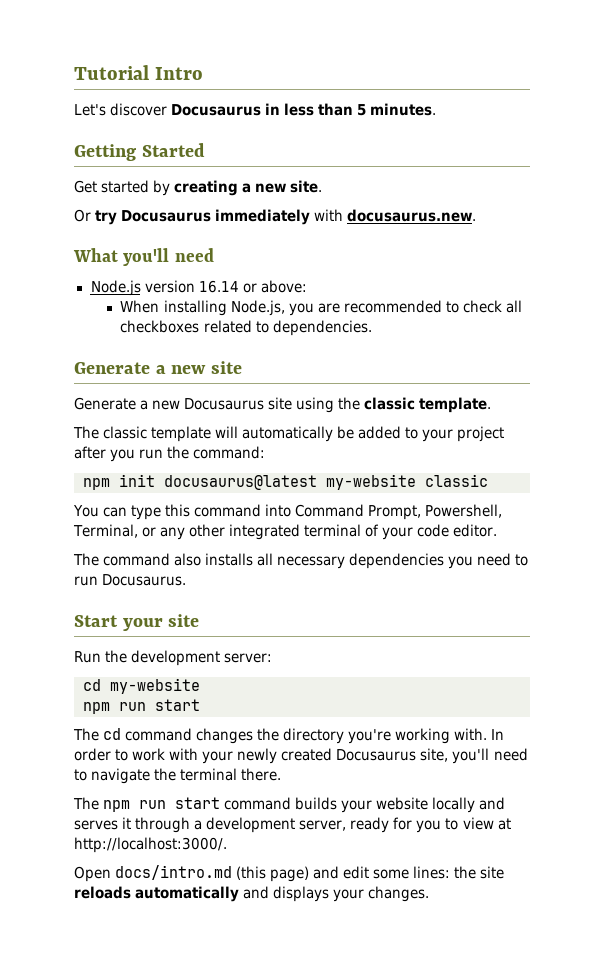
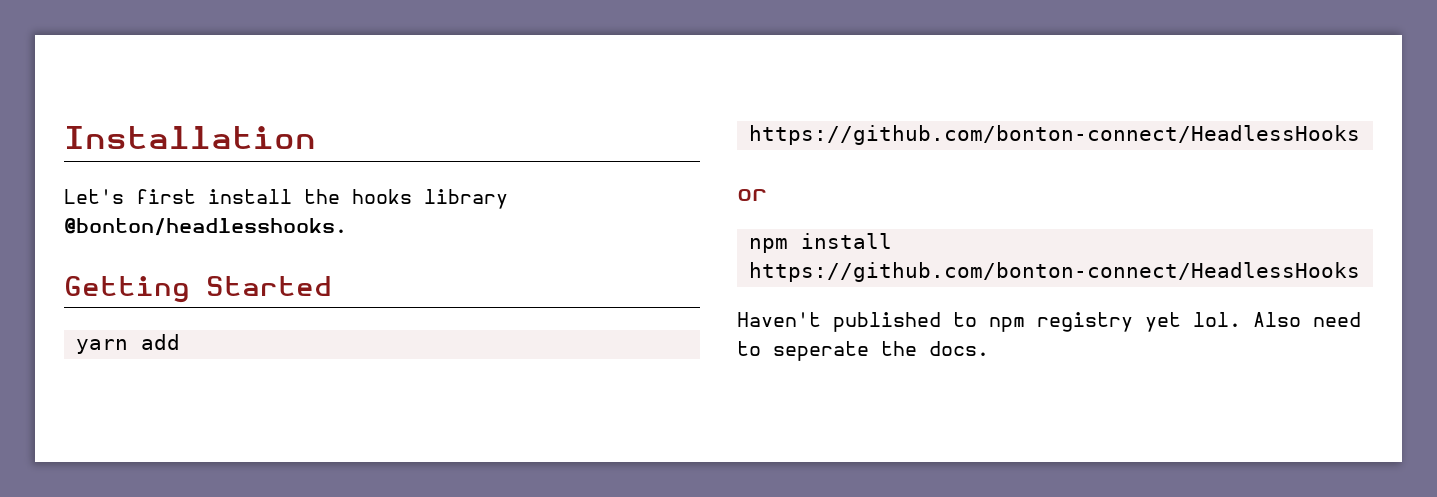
- Tutorial Intro
+ Installation
- Let's discover Docusaurus in less than 5 minutes.
+ Let's first install the hooks library @bonton/headlesshooks.
  Getting Started
- Get started by creating a new site.
- Or try Docusaurus immediately with docusaurus.new.
- What you'll need
- Node.js version 16.14 or above:
- When installing Node.js, you are recommended to check all checkboxes related to dependencies.
- Generate a new site
- Generate a new Docusaurus site using the classic template.
- The classic template will automatically be added to your project after you run the command:
- npm init docusaurus@latest my-website classic
- You can type this command into Command Prompt, Powershell, Terminal, or any other integrated terminal of your code editor.
- The command also installs all necessary dependencies you need to run Docusaurus.
- Start your site
- Run the development server:
- cd my-website
- npm run start
- The cd command changes the directory you're working with. In order to work with your newly created Docusaurus site, you'll need to navigate the terminal there.
- The npm run start command builds your website locally and serves it through a development server, ready for you to view at http://localhost:3000/.
- Open docs/intro.md (this page) and edit some lines: the site reloads automatically and displays your changes.
+ yarn add https://github.com/bonton-connect/HeadlessHooks
+ or
+ npm install https://github.com/bonton-connect/HeadlessHooks
+ Haven't published to npm registry yet lol. Also need to seperate the docs.

